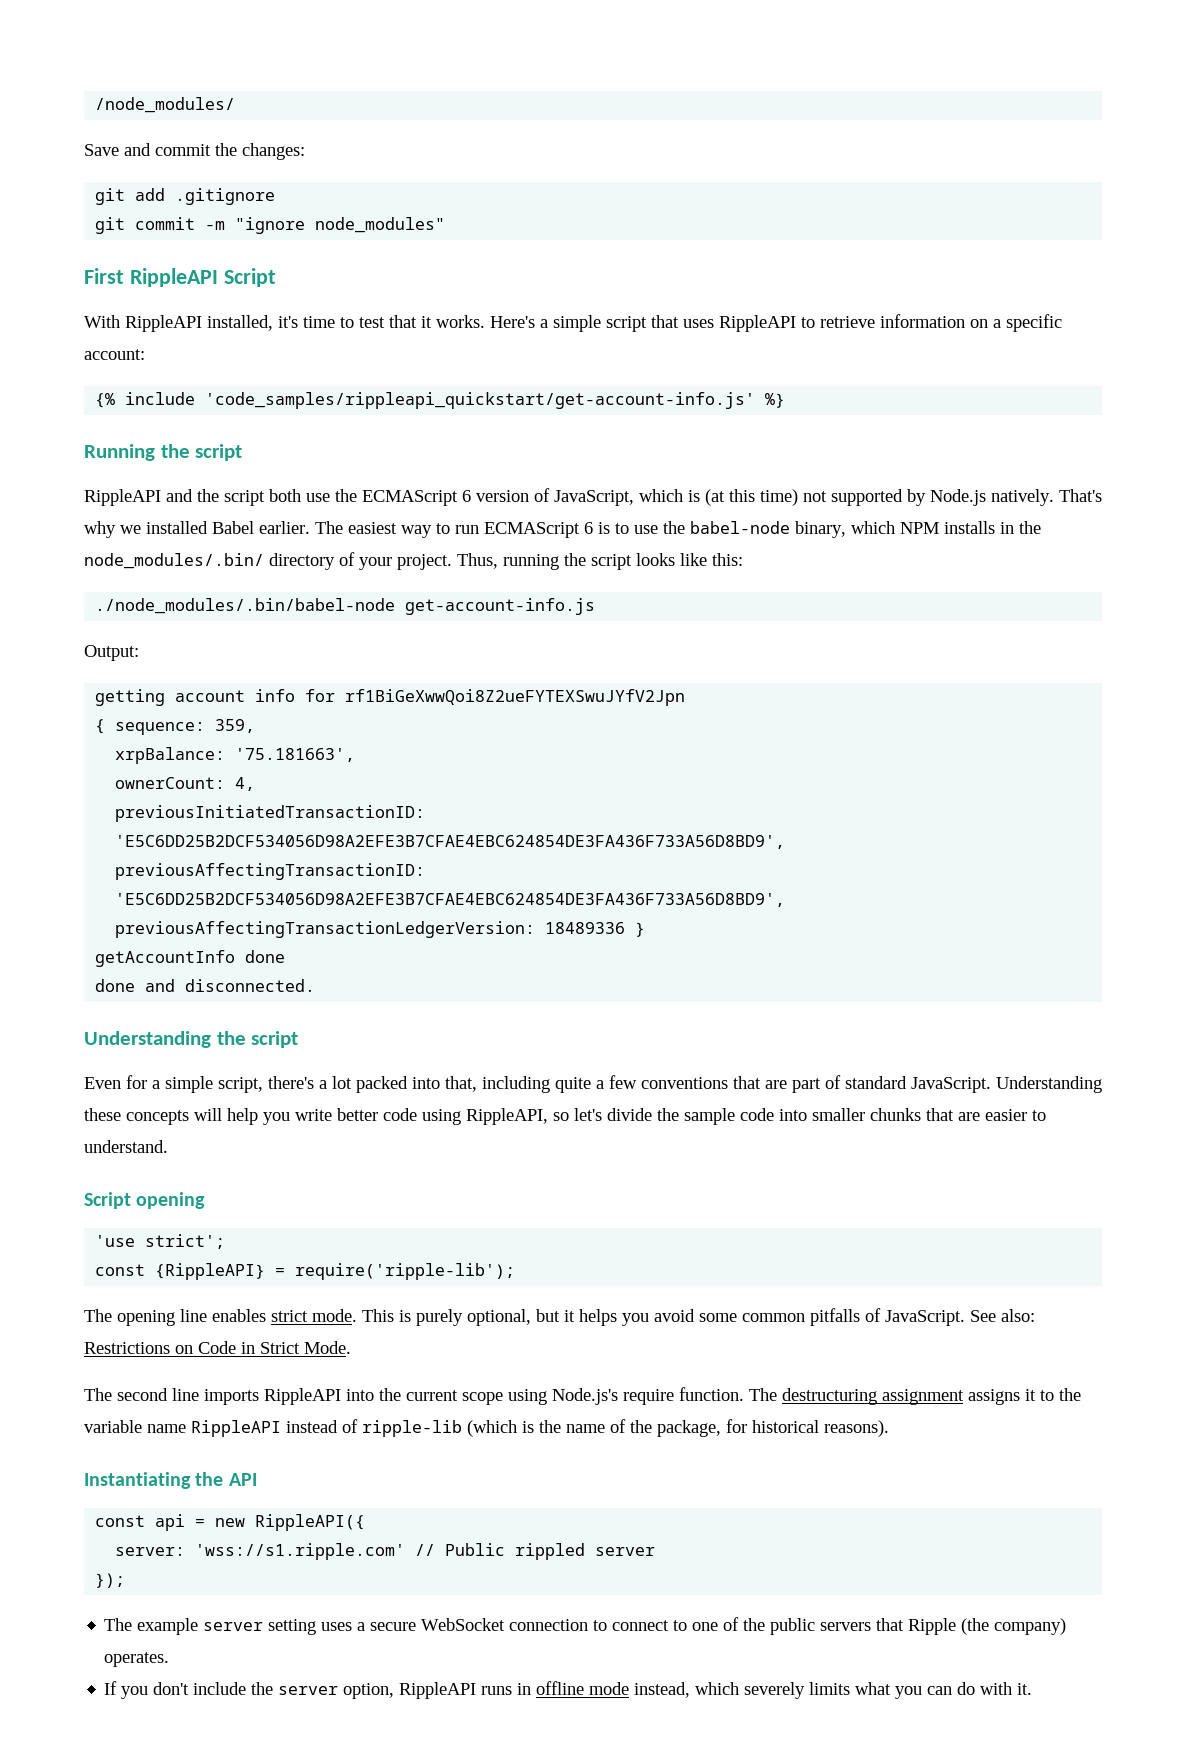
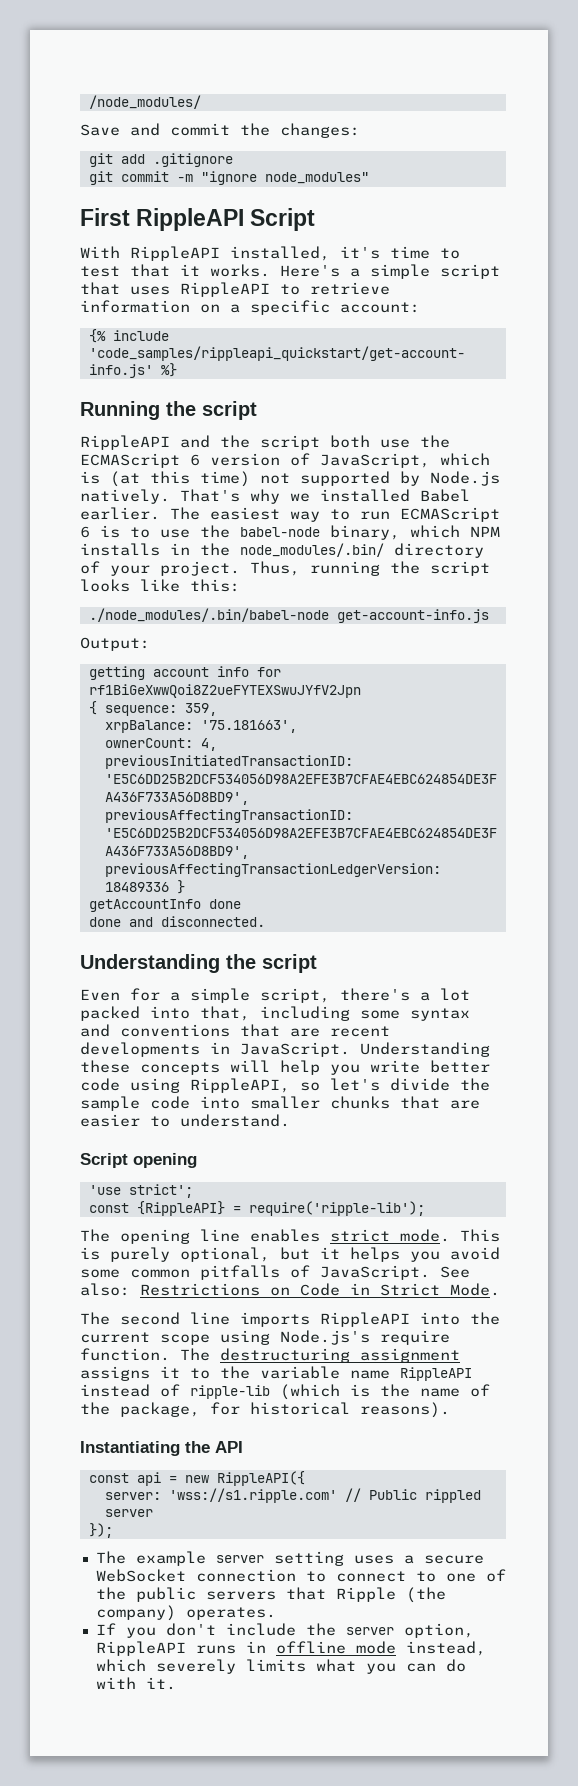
- Even for a simple script, there's a lot packed into that, including quite a few conventions that are part of standard JavaScript.
+ Even for a simple script, there's a lot packed into that, including some syntax and conventions that are recent developments in JavaScript.

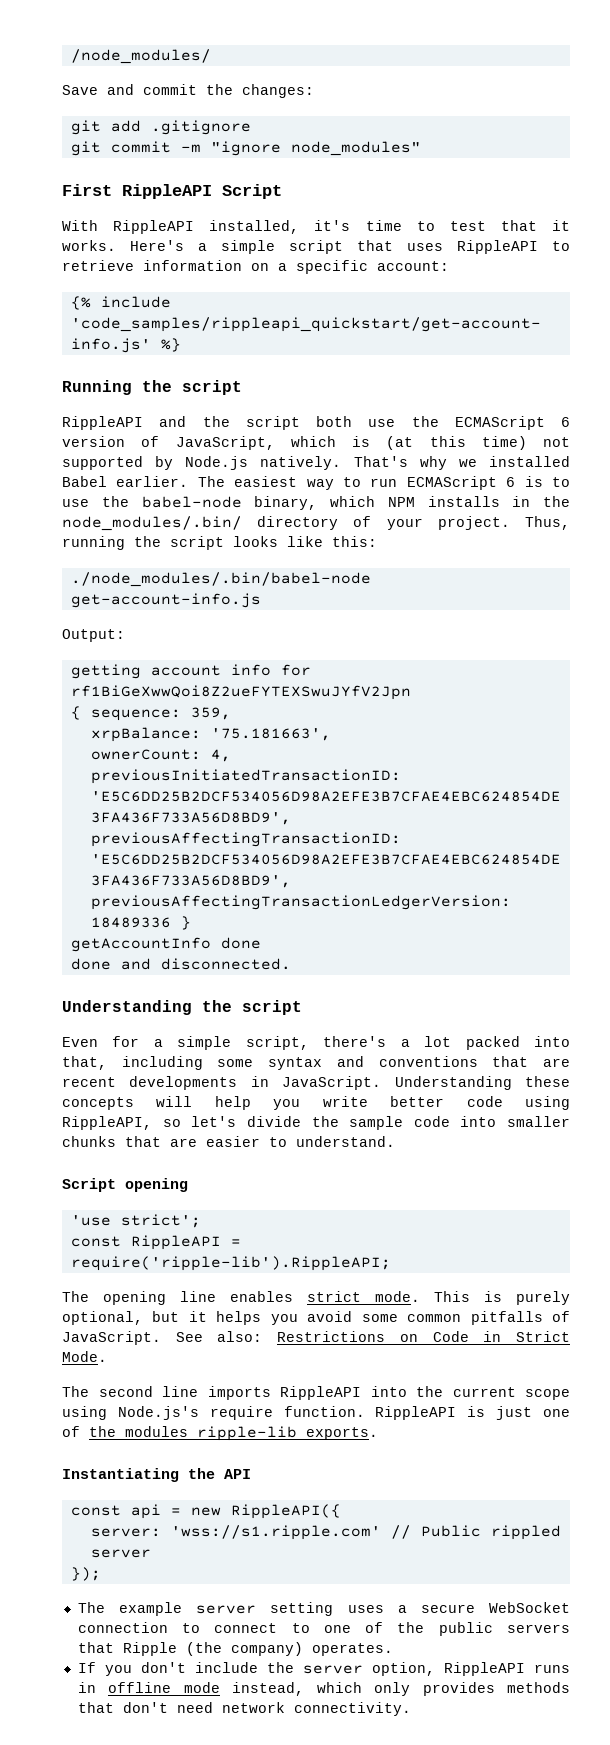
- const {RippleAPI} = require('ripple-lib');
+ const RippleAPI = require('ripple-lib').RippleAPI;
- The destructuring assignment assigns it to the variable name RippleAPI instead of ripple-lib (which is the name of the package, for historical reasons).
+ RippleAPI is just one of the modules ripple-lib exports.
- If you don't include the server option, RippleAPI runs in offline mode instead, which severely limits what you can do with it.
+ If you don't include the server option, RippleAPI runs in offline mode instead, which only provides methods that don't need network connectivity.

